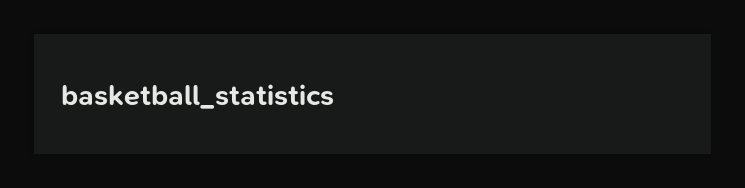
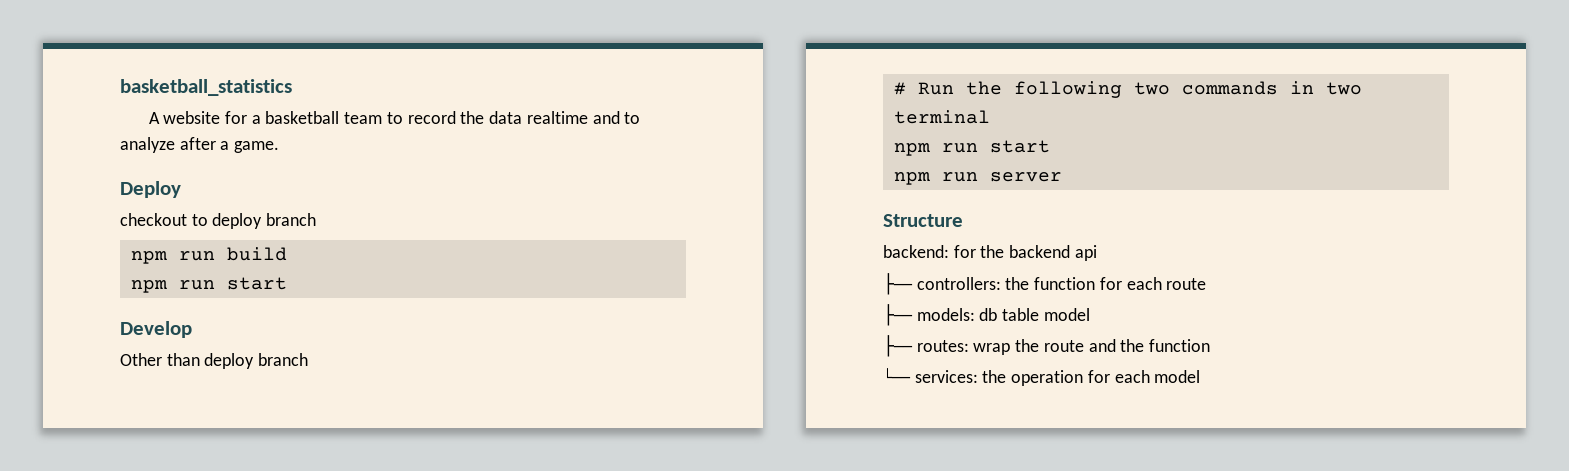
+ A website for a basketball team to record the data realtime and to analyze after a game.
+ Deploy
+ checkout to deploy branch
+ npm run build
+ npm run start
+ Develop
+ Other than deploy branch
+ # Run the following two commands in two terminal
+ npm run start
+ npm run server
+ Structure
+ backend: for the backend api
+ ├── controllers: the function for each route
+ ├── models: db table model
+ ├── routes: wrap the route and the function
+ └── services: the operation for each model

